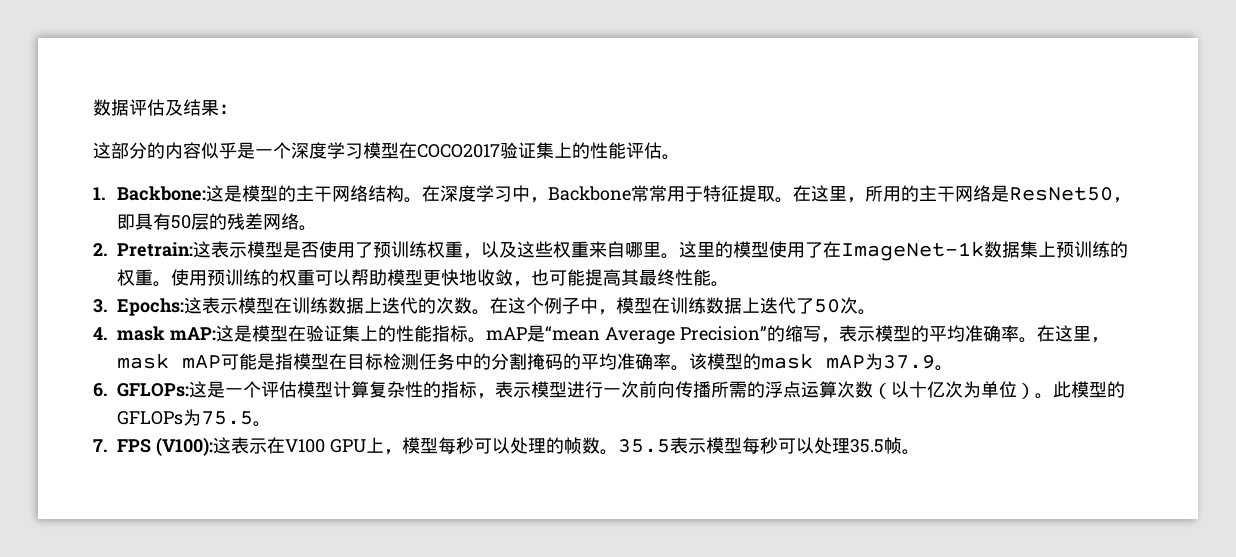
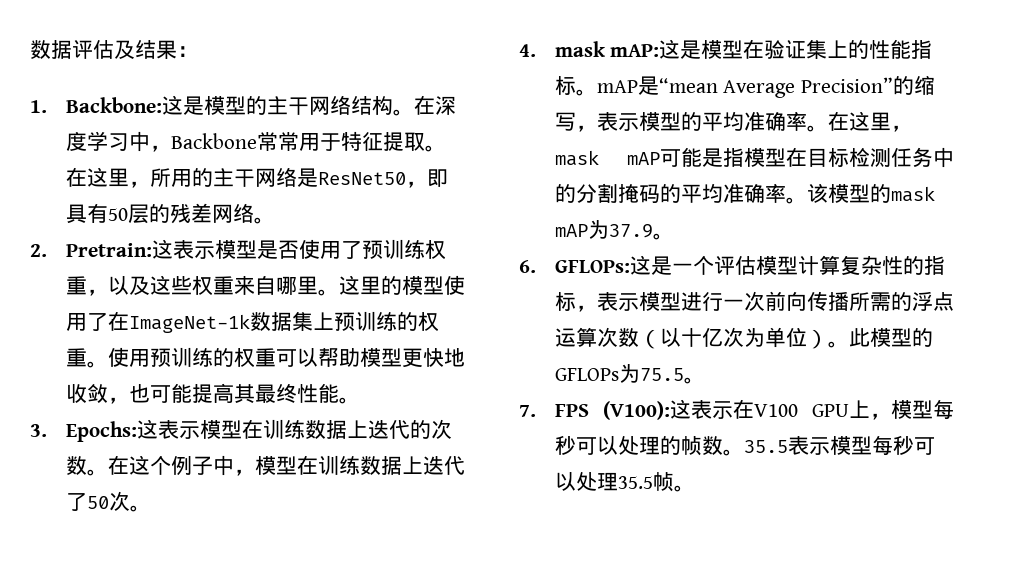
- 这部分的内容似乎是一个深度学习模型在COCO2017验证集上的性能评估。

